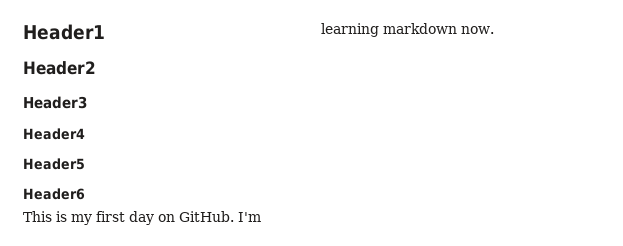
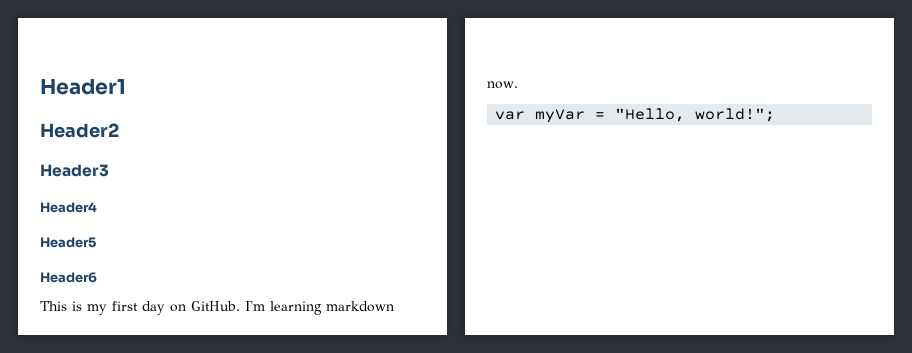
+ var myVar = "Hello, world!";

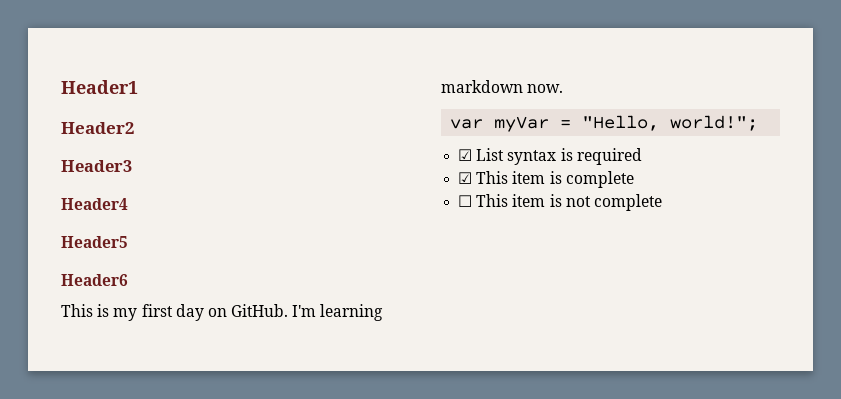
+ ☑ List syntax is required
+ ☑ This item is complete
+ ☐ This item is not complete

